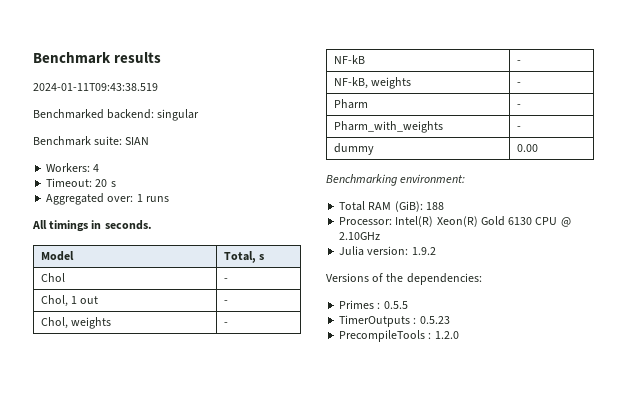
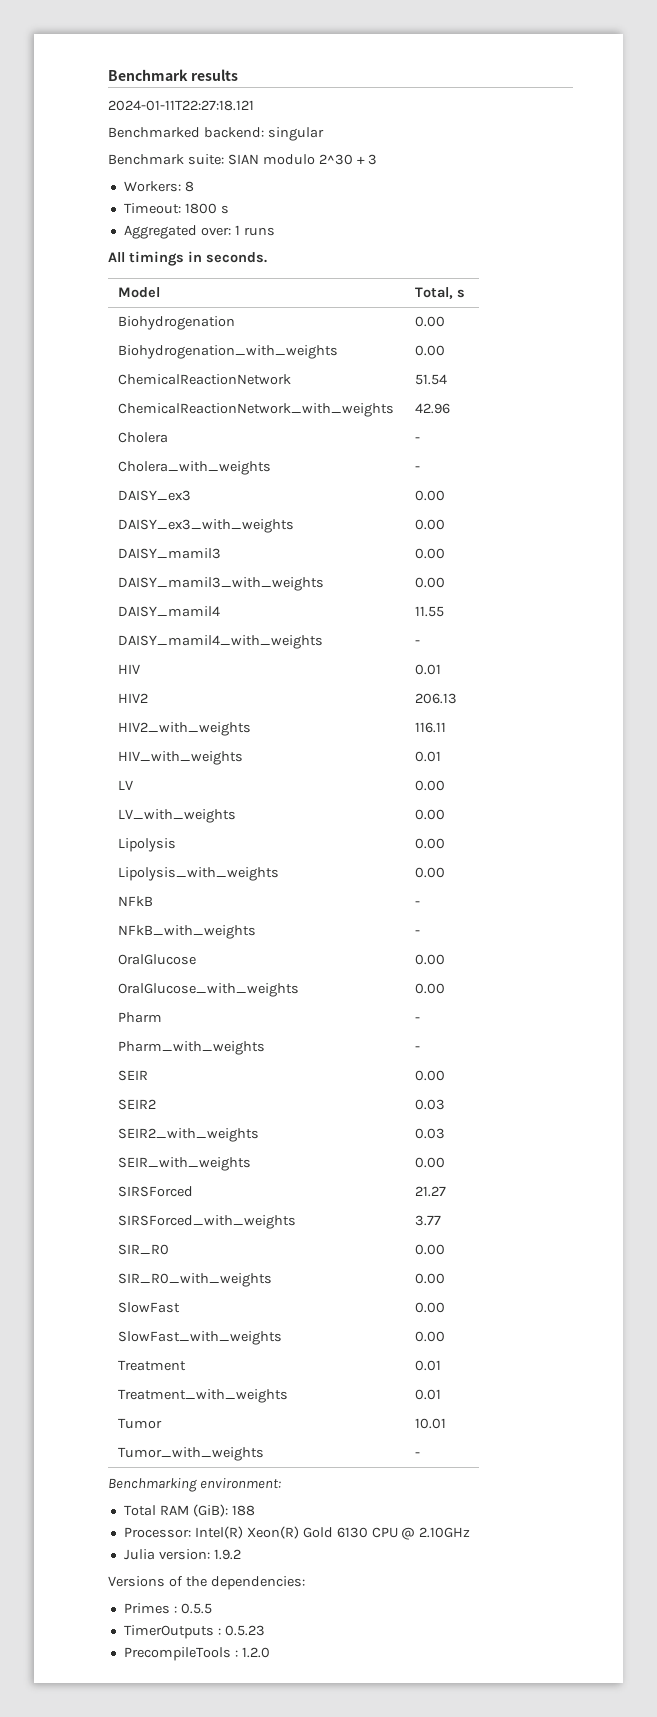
- 2024-01-11T09:43:38.519
+ 2024-01-11T22:27:18.121
- Benchmark suite: SIAN
+ Benchmark suite: SIAN modulo 2^30 + 3
- Workers: 4
+ Workers: 8
- Timeout: 20 s
+ Timeout: 1800 s
- Chol | -
- Chol, 1 out | -
- Chol, weights | -
- NF-kB | -
- NF-kB, weights | -
+ Biohydrogenation | 0.00
+ Biohydrogenation_with_weights | 0.00
+ ChemicalReactionNetwork | 51.54
+ ChemicalReactionNetwork_with_weights | 42.96
+ Cholera | -
+ Cholera_with_weights | -
+ DAISY_ex3 | 0.00
+ DAISY_ex3_with_weights | 0.00
+ DAISY_mamil3 | 0.00
+ DAISY_mamil3_with_weights | 0.00
+ DAISY_mamil4 | 11.55
+ DAISY_mamil4_with_weights | -
+ HIV | 0.01
+ HIV2 | 206.13
+ HIV2_with_weights | 116.11
+ HIV_with_weights | 0.01
+ LV | 0.00
+ LV_with_weights | 0.00
+ Lipolysis | 0.00
+ Lipolysis_with_weights | 0.00
+ NFkB | -
+ NFkB_with_weights | -
+ OralGlucose | 0.00
+ OralGlucose_with_weights | 0.00
- dummy | 0.00
+ SEIR | 0.00
+ SEIR2 | 0.03
+ SEIR2_with_weights | 0.03
+ SEIR_with_weights | 0.00
+ SIRSForced | 21.27
+ SIRSForced_with_weights | 3.77
+ SIR_R0 | 0.00
+ SIR_R0_with_weights | 0.00
+ SlowFast | 0.00
+ SlowFast_with_weights | 0.00
+ Treatment | 0.01
+ Treatment_with_weights | 0.01
+ Tumor | 10.01
+ Tumor_with_weights | -

